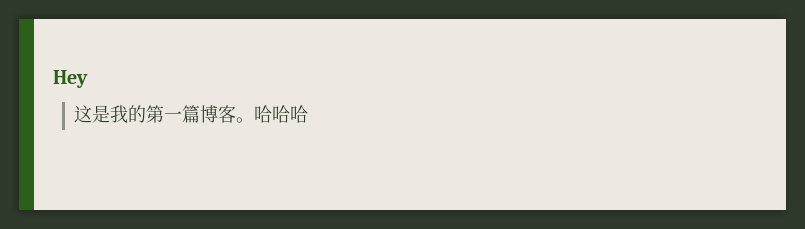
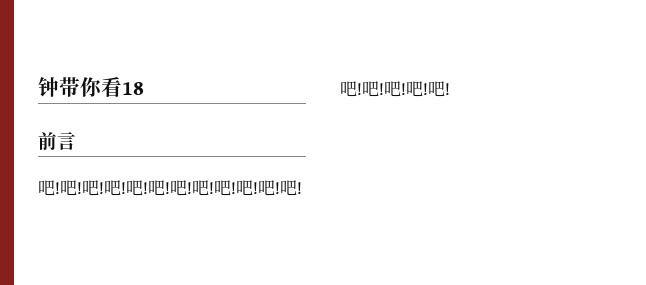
- Hey
- 这是我的第一篇博客。哈哈哈
+ 钟带你看18
+ 前言
+ 吧!吧!吧!吧!吧!吧!吧!吧!吧!吧!吧!吧!吧!吧!吧!吧!吧!

